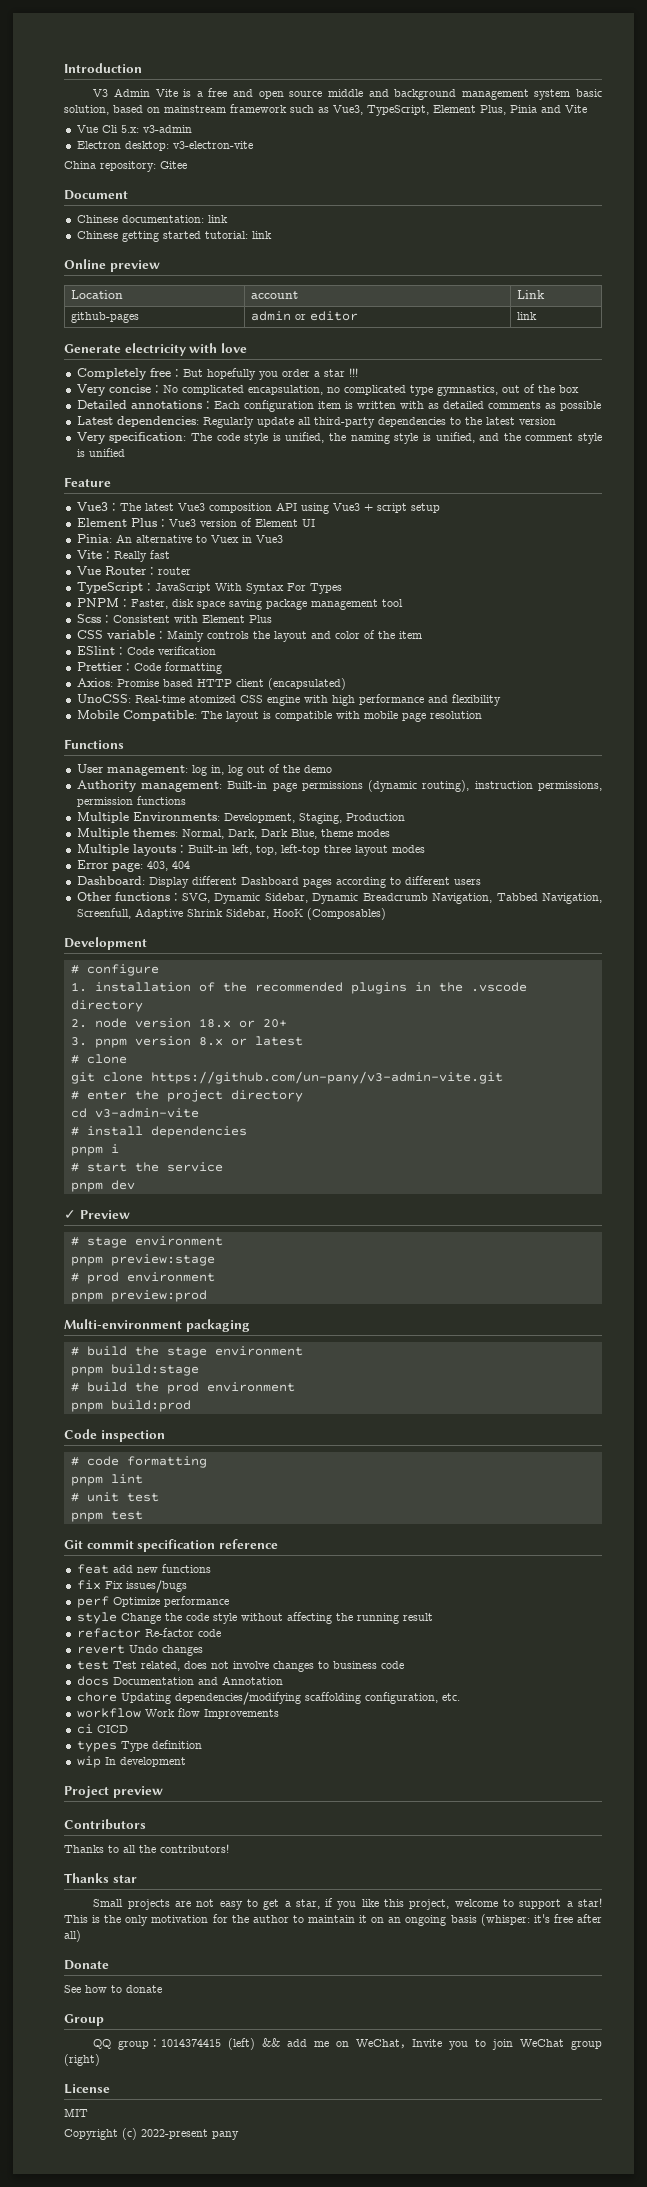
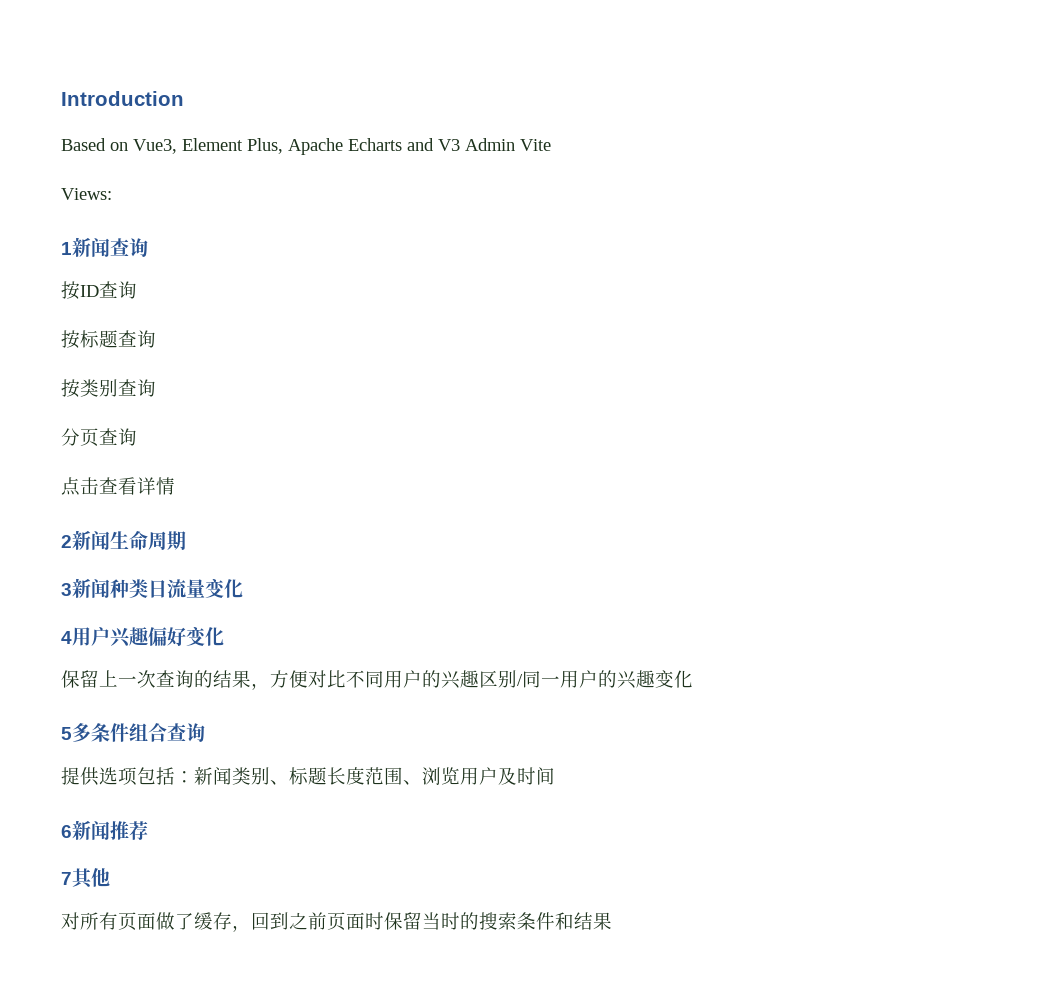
- V3 Admin Vite is a free and open source middle and background management system basic solution, based on mainstream framework such as Vue3, TypeScript, Element Plus, Pinia and Vite
- Vue Cli 5.x: v3-admin
- Electron desktop: v3-electron-vite
- China repository: Gitee
- Document
- Chinese documentation: link
- Chinese getting started tutorial: link
- Online preview
- Location | account | Link
- github-pages | admin or editor | link
- Generate electricity with love
- Completely free：But hopefully you order a star !!!
- Very concise：No complicated encapsulation, no complicated type gymnastics, out of the box
- Detailed annotations：Each configuration item is written with as detailed comments as possible
- Latest dependencies: Regularly update all third-party dependencies to the latest version
- Very specification: The code style is unified, the naming style is unified, and the comment style is unified
- Feature
- Vue3：The latest Vue3 composition API using Vue3 + script setup
- Element Plus：Vue3 version of Element UI
- Pinia: An alternative to Vuex in Vue3
- Vite：Really fast
- Vue Router：router
- TypeScript：JavaScript With Syntax For Types
- PNPM：Faster, disk space saving package management tool
- Scss：Consistent with Element Plus
- CSS variable：Mainly controls the layout and color of the item
- ESlint：Code verification
- Prettier：Code formatting
- Axios: Promise based HTTP client (encapsulated)
- UnoCSS: Real-time atomized CSS engine with high performance and flexibility
- Mobile Compatible: The layout is compatible with mobile page resolution
- Functions
- User management: log in, log out of the demo
- Authority management: Built-in page permissions (dynamic routing), instruction permissions, permission functions
- Multiple Environments: Development, Staging, Production
- Multiple themes: Normal, Dark, Dark Blue, theme modes
- Multiple layouts：Built-in left, top, left-top three layout modes
- Error page: 403, 404
- Dashboard: Display different Dashboard pages according to different users
- Other functions：SVG, Dynamic Sidebar, Dynamic Breadcrumb Navigation, Tabbed Navigation, Screenfull, Adaptive Shrink Sidebar, HooK (Composables)
- Development
- # configure
- 1. installation of the recommended plugins in the .vscode directory
- 2. node version 18.x or 20+
- 3. pnpm version 8.x or latest
- # clone
- git clone https://github.com/un-pany/v3-admin-vite.git
- # enter the project directory
- cd v3-admin-vite
- # install dependencies
- pnpm i
- # start the service
- pnpm dev
- ✓ Preview
- # stage environment
- pnpm preview:stage
- # prod environment
- pnpm preview:prod
- Multi-environment packaging
- # build the stage environment
- pnpm build:stage
- # build the prod environment
- pnpm build:prod
- Code inspection
- # code formatting
- pnpm lint
- # unit test
- pnpm test
- Git commit specification reference
- feat add new functions
- fix Fix issues/bugs
- perf Optimize performance
- style Change the code style without affecting the running result
- refactor Re-factor code
- revert Undo changes
- test Test related, does not involve changes to business code
- docs Documentation and Annotation
- chore Updating dependencies/modifying scaffolding configuration, etc.
- workflow Work flow Improvements
- ci CICD
- types Type definition
- wip In development
- Project preview
- Contributors
- Thanks to all the contributors!
- Thanks star
- Small projects are not easy to get a star, if you like this project, welcome to support a star! This is the only motivation for the author to maintain it on an ongoing basis (whisper: it's free after all)
- Donate
- See how to donate
- Group
- QQ group：1014374415 (left) && add me on WeChat，Invite you to join WeChat group (right)
- License
- MIT
- Copyright (c) 2022-present pany
+ Based on Vue3, Element Plus, Apache Echarts and V3 Admin Vite
+ Views:
+ 1新闻查询
+ 按ID查询
+ 按标题查询
+ 按类别查询
+ 分页查询
+ 点击查看详情
+ 2新闻生命周期
+ 3新闻种类日流量变化
+ 4用户兴趣偏好变化
+ 保留上一次查询的结果，方便对比不同用户的兴趣区别/同一用户的兴趣变化
+ 5多条件组合查询
+ 提供选项包括：新闻类别、标题长度范围、浏览用户及时间
+ 6新闻推荐
+ 7其他
+ 对所有页面做了缓存，回到之前页面时保留当时的搜索条件和结果

